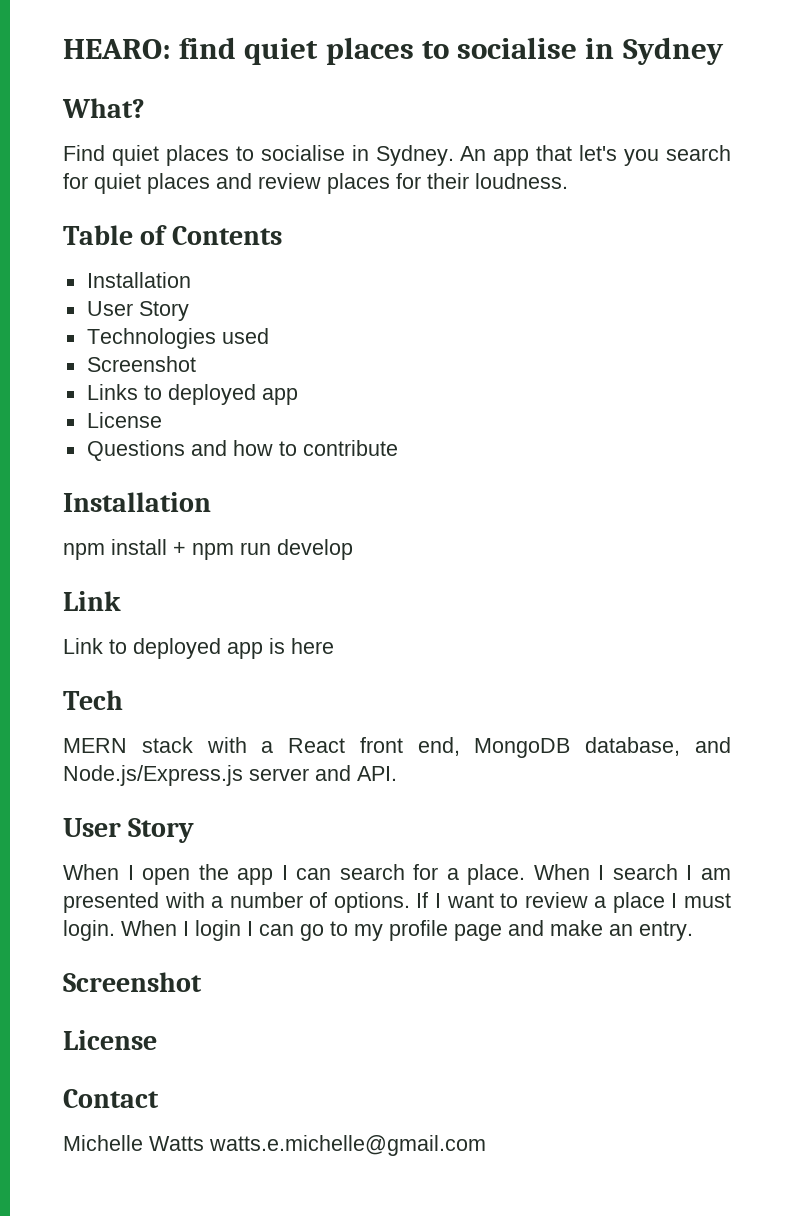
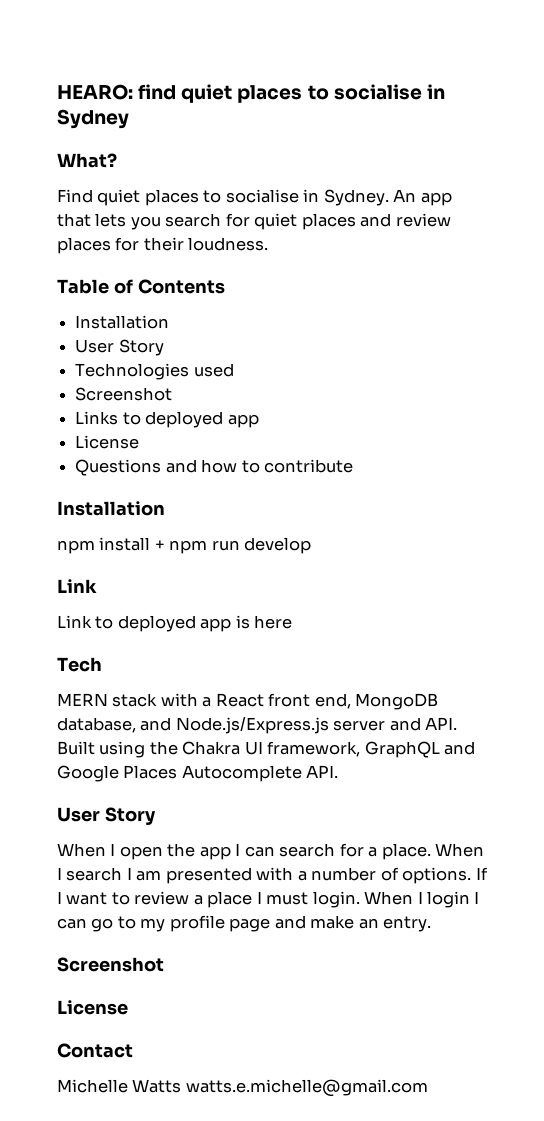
- An app that let's you search for quiet places and review places for their loudness.
+ An app that lets you search for quiet places and review places for their loudness.
- MERN stack with a React front end, MongoDB database, and Node.js/Express.js server and API.
+ MERN stack with a React front end, MongoDB database, and Node.js/Express.js server and API. Built using the Chakra UI framework, GraphQL and Google Places Autocomplete API.

